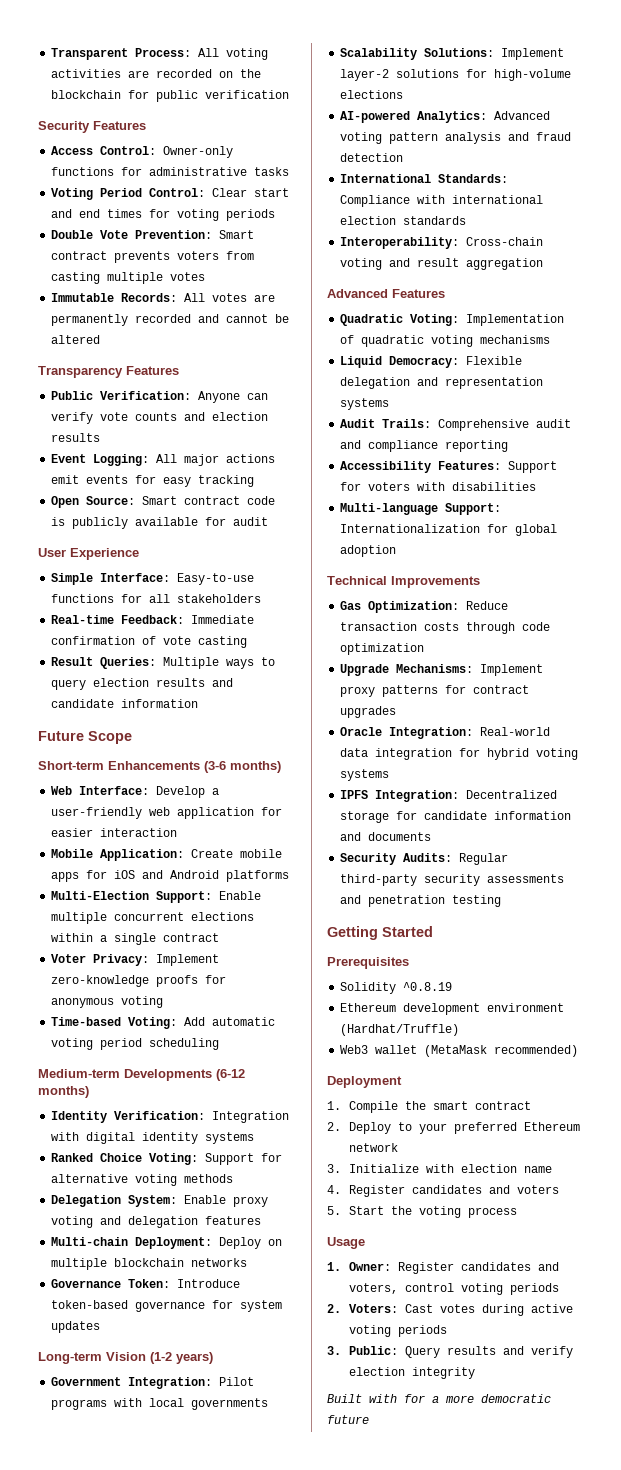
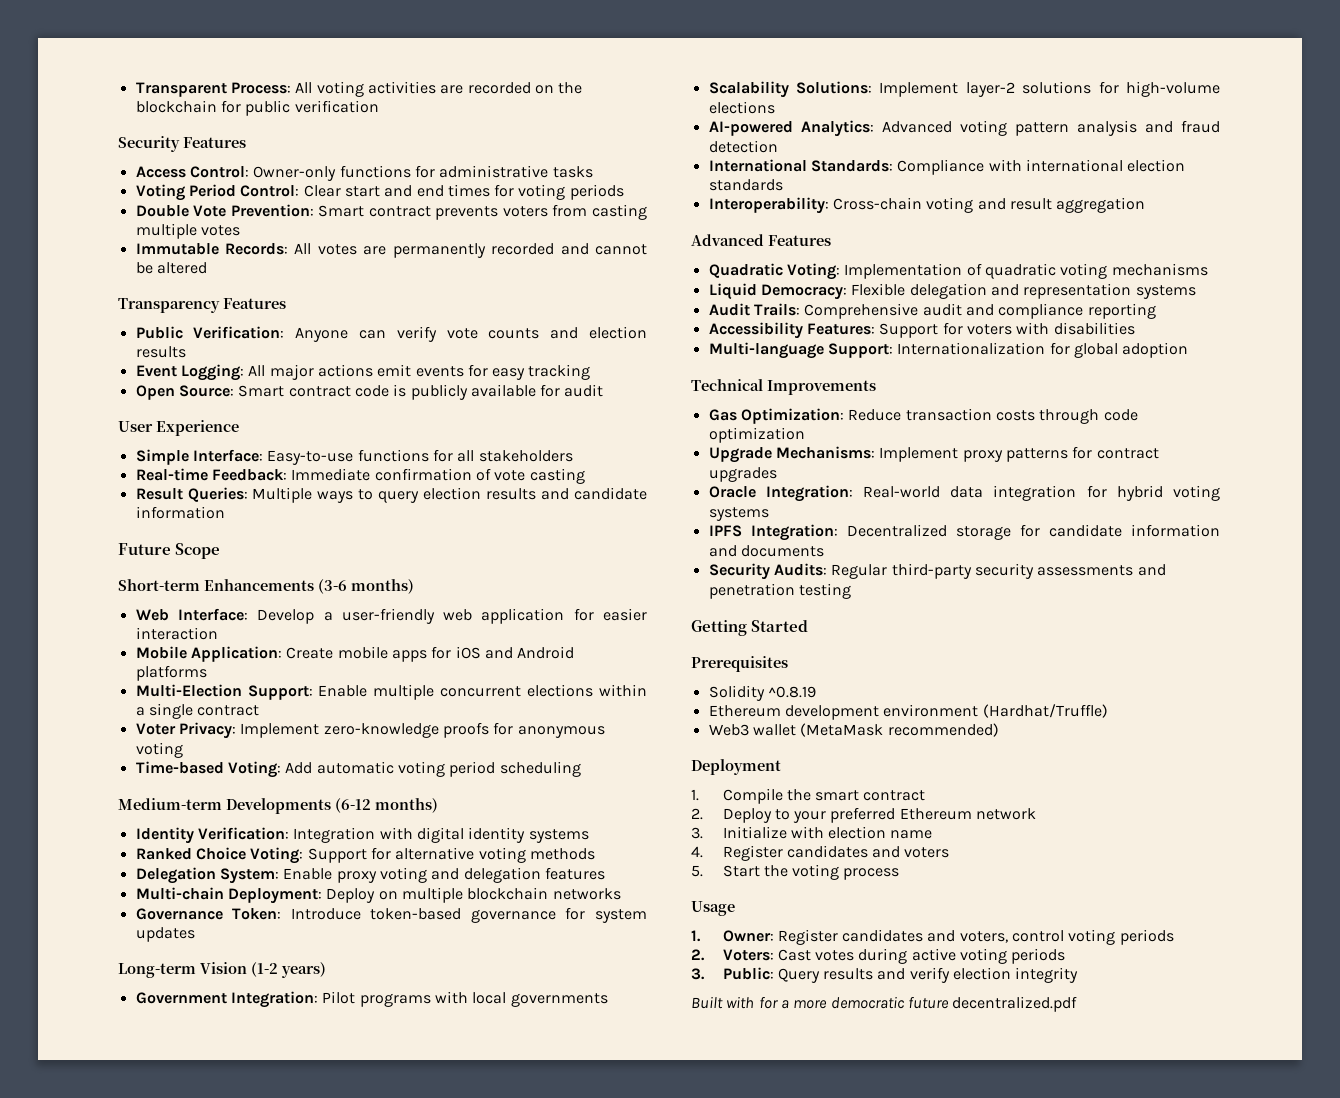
- Built with for a more democratic future
+ Built with for a more democratic future decentralized.pdf

